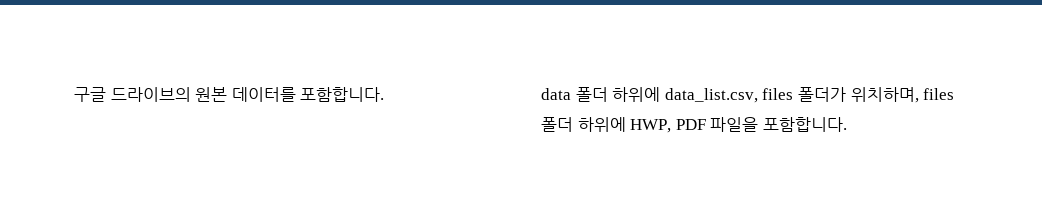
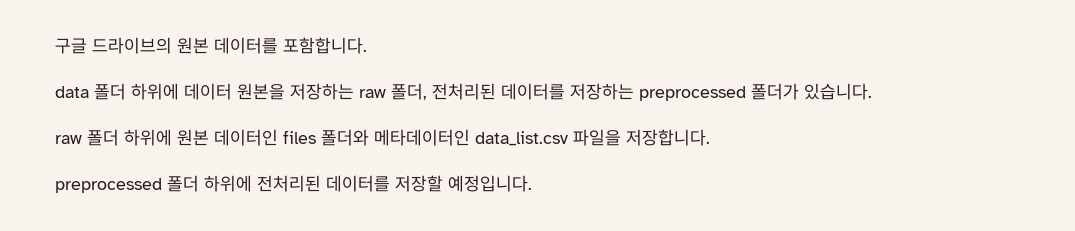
- data 폴더 하위에 data_list.csv, files 폴더가 위치하며, files 폴더 하위에 HWP, PDF 파일을 포함합니다.
+ data 폴더 하위에 데이터 원본을 저장하는 raw 폴더, 전처리된 데이터를 저장하는 preprocessed 폴더가 있습니다.
+ raw 폴더 하위에 원본 데이터인 files 폴더와 메타데이터인 data_list.csv 파일을 저장합니다.
+ preprocessed 폴더 하위에 전처리된 데이터를 저장할 예정입니다.

